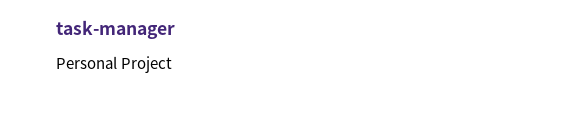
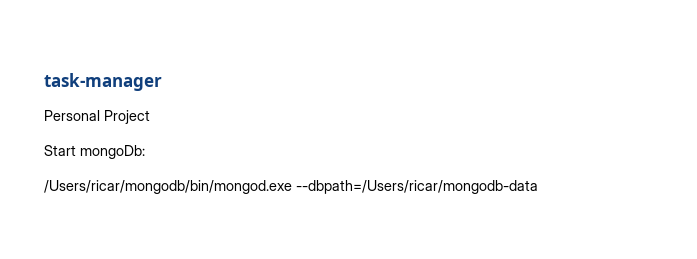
+ Start mongoDb:
+ /Users/ricar/mongodb/bin/mongod.exe --dbpath=/Users/ricar/mongodb-data

